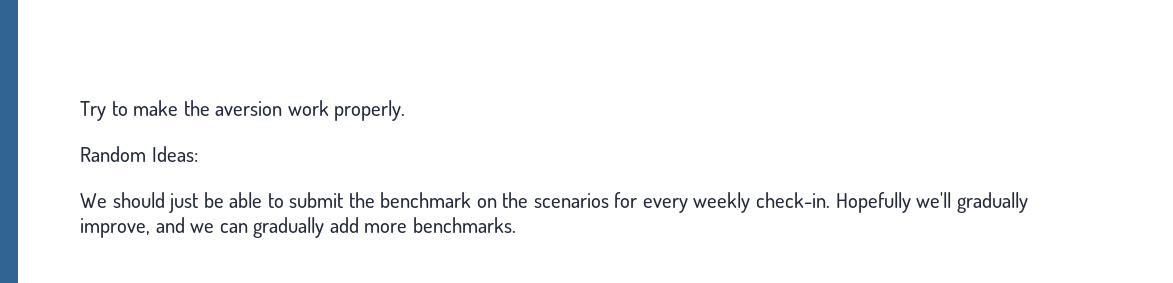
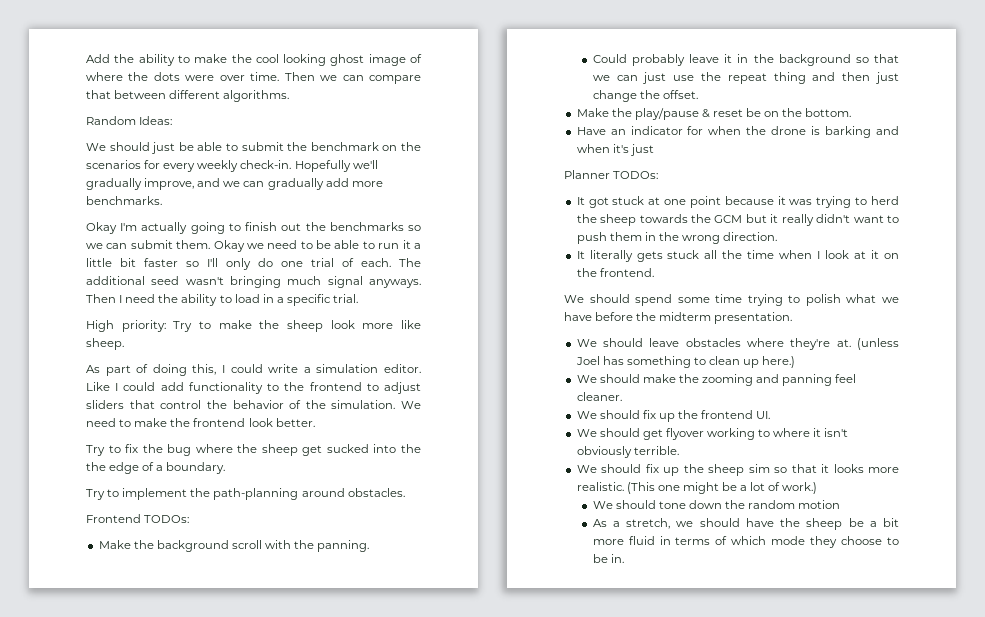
- Try to make the aversion work properly.
+ Add the ability to make the cool looking ghost image of where the dots were over time. Then we can compare that between different algorithms.
+ Okay I'm actually going to finish out the benchmarks so we can submit them. Okay we need to be able to run it a little bit faster so I'll only do one trial of each. The additional seed wasn't bringing much signal anyways. Then I need the ability to load in a specific trial.
+ High priority: Try to make the sheep look more like sheep.
+ As part of doing this, I could write a simulation editor. Like I could add functionality to the frontend to adjust sliders that control the behavior of the simulation. We need to make the frontend look better.
+ Try to fix the bug where the sheep get sucked into the the edge of a boundary.
+ Try to implement the path-planning around obstacles.
+ Frontend TODOs:
+ Make the background scroll with the panning.
+ Could probably leave it in the background so that we can just use the repeat thing and then just change the offset.
+ Make the play/pause & reset be on the bottom.
+ Have an indicator for when the drone is barking and when it's just
+ Planner TODOs:
+ It got stuck at one point because it was trying to herd the sheep towards the GCM but it really didn't want to push them in the wrong direction.
+ It literally gets stuck all the time when I look at it on the frontend.
+ We should spend some time trying to polish what we have before the midterm presentation.
+ We should leave obstacles where they're at. (unless Joel has something to clean up here.)
+ We should make the zooming and panning feel cleaner.
+ We should fix up the frontend UI.
+ We should get flyover working to where it isn't obviously terrible.
+ We should fix up the sheep sim so that it looks more realistic. (This one might be a lot of work.)
+ We should tone down the random motion
+ As a stretch, we should have the sheep be a bit more fluid in terms of which mode they choose to be in.

